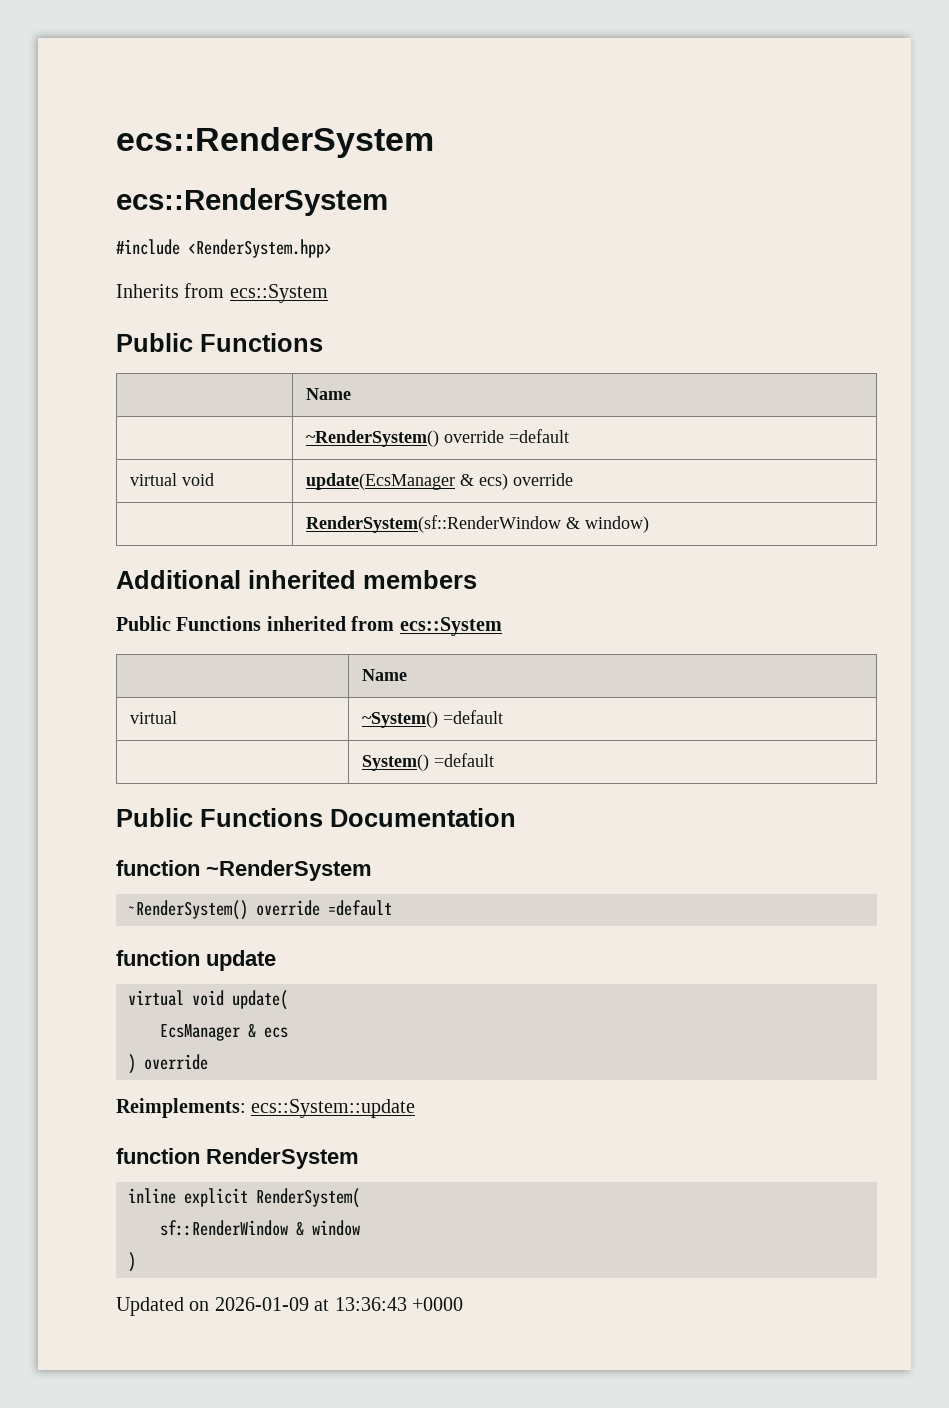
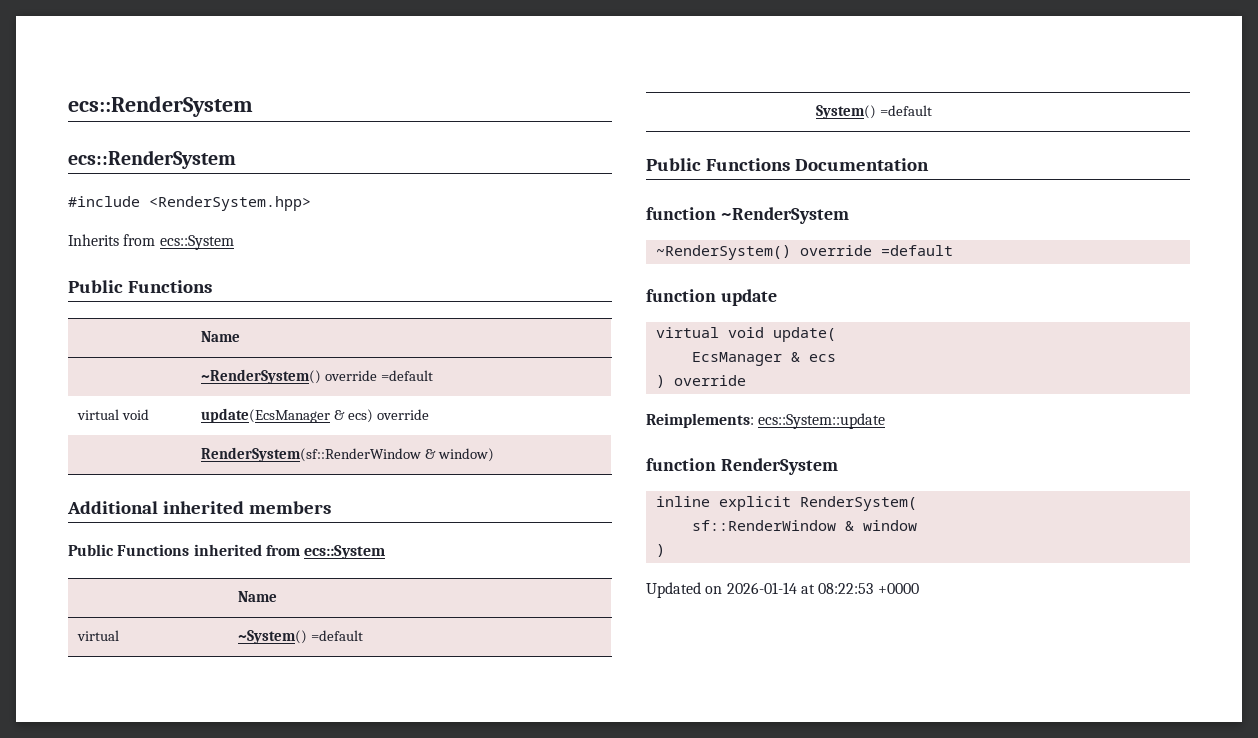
- Updated on 2026-01-09 at 13:36:43 +0000
+ Updated on 2026-01-14 at 08:22:53 +0000

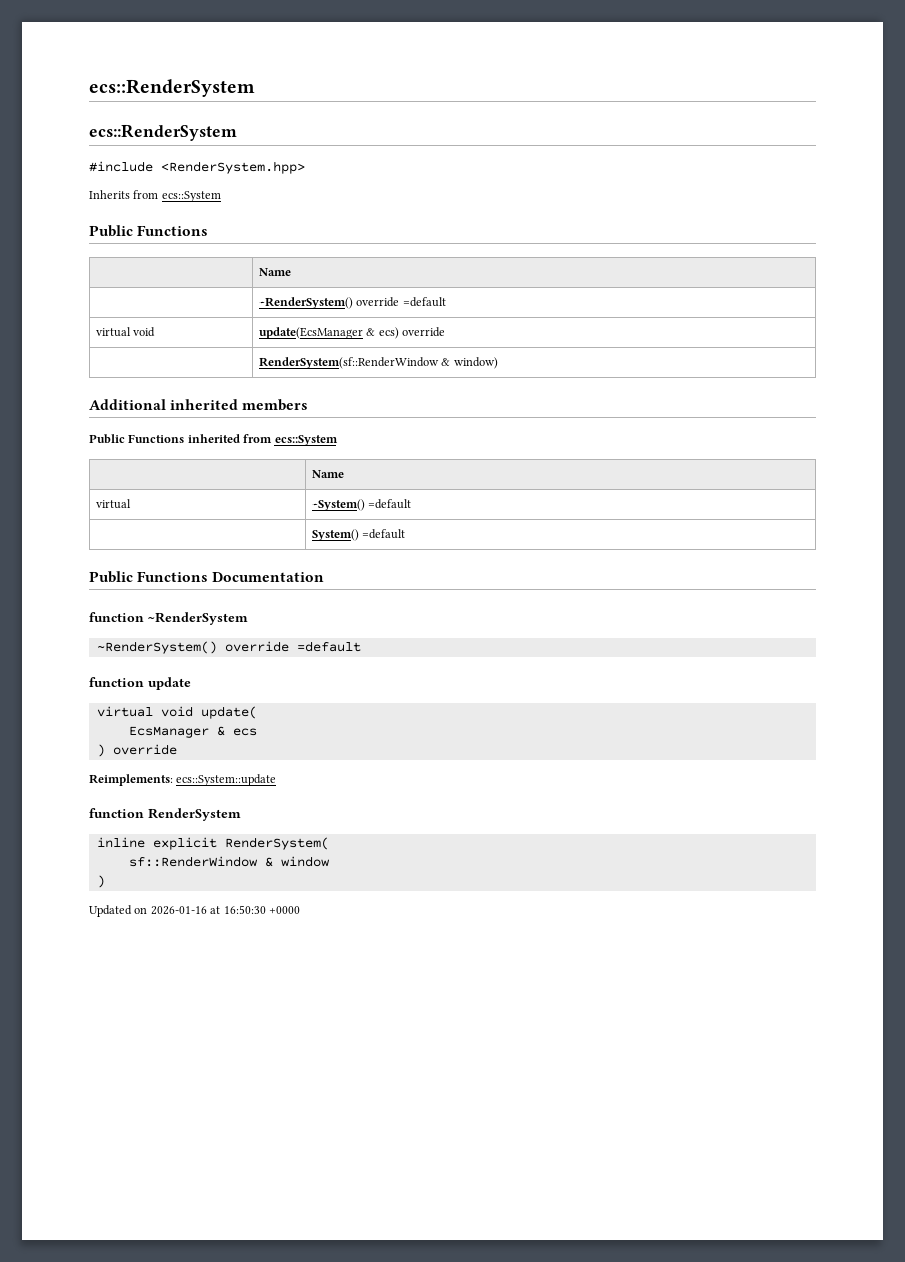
- Updated on 2026-01-14 at 08:22:53 +0000
+ Updated on 2026-01-16 at 16:50:30 +0000

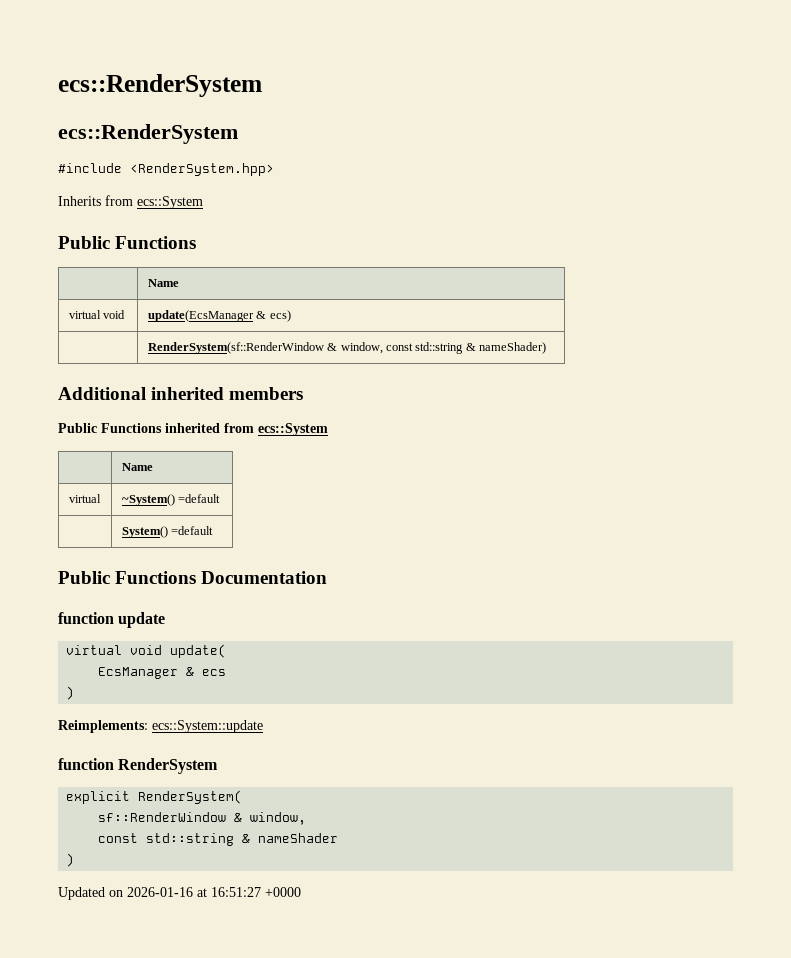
- | ~RenderSystem() override =default
- virtual void | update(EcsManager & ecs) override
+ virtual void | update(EcsManager & ecs)
- | RenderSystem(sf::RenderWindow & window)
+ | RenderSystem(sf::RenderWindow & window, const std::string & nameShader)
- function ~RenderSystem
- ~RenderSystem() override =default
  EcsManager & ecs
- ) override
+ )
- inline explicit RenderSystem(
+ explicit RenderSystem(
- sf::RenderWindow & window
+ sf::RenderWindow & window,
+ const std::string & nameShader
- Updated on 2026-01-16 at 16:50:30 +0000
+ Updated on 2026-01-16 at 16:51:27 +0000

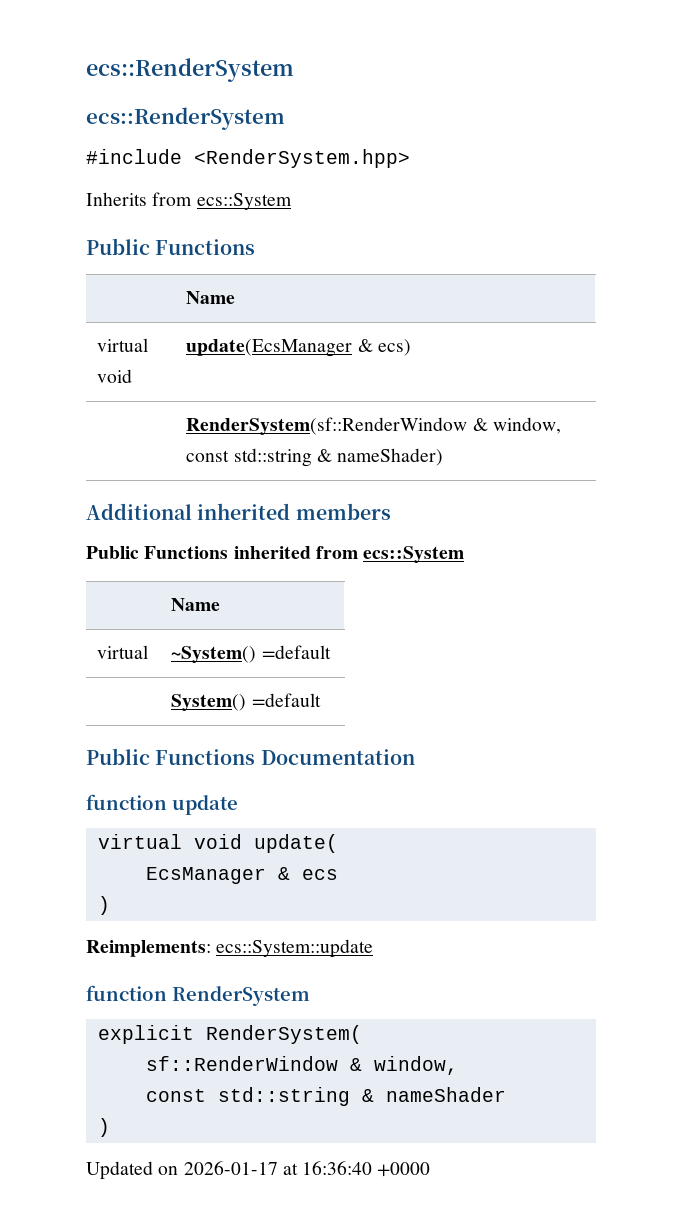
- Updated on 2026-01-16 at 16:51:27 +0000
+ Updated on 2026-01-17 at 16:36:40 +0000

